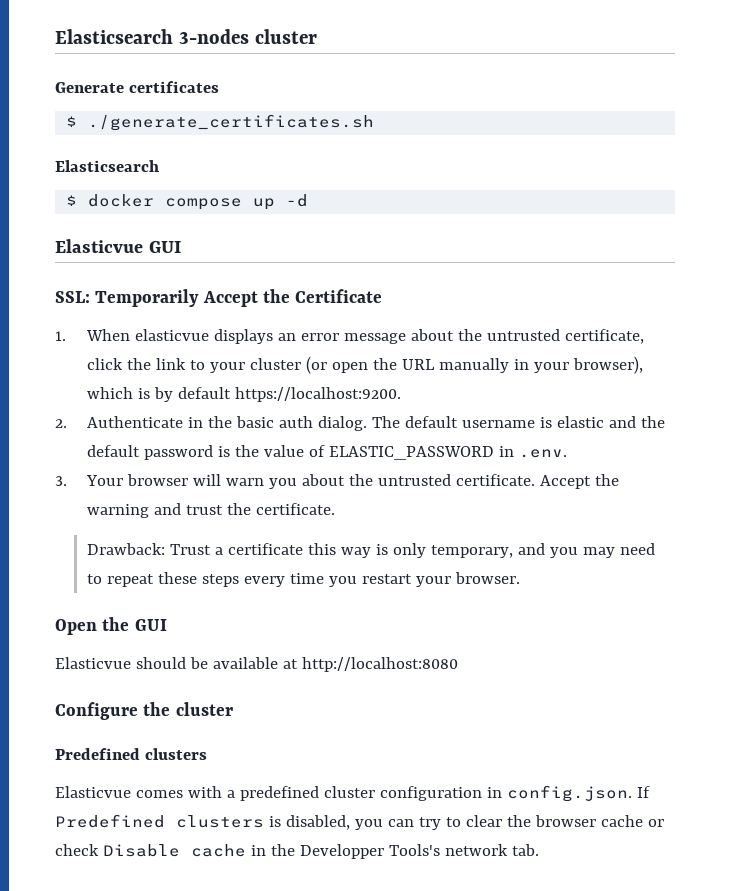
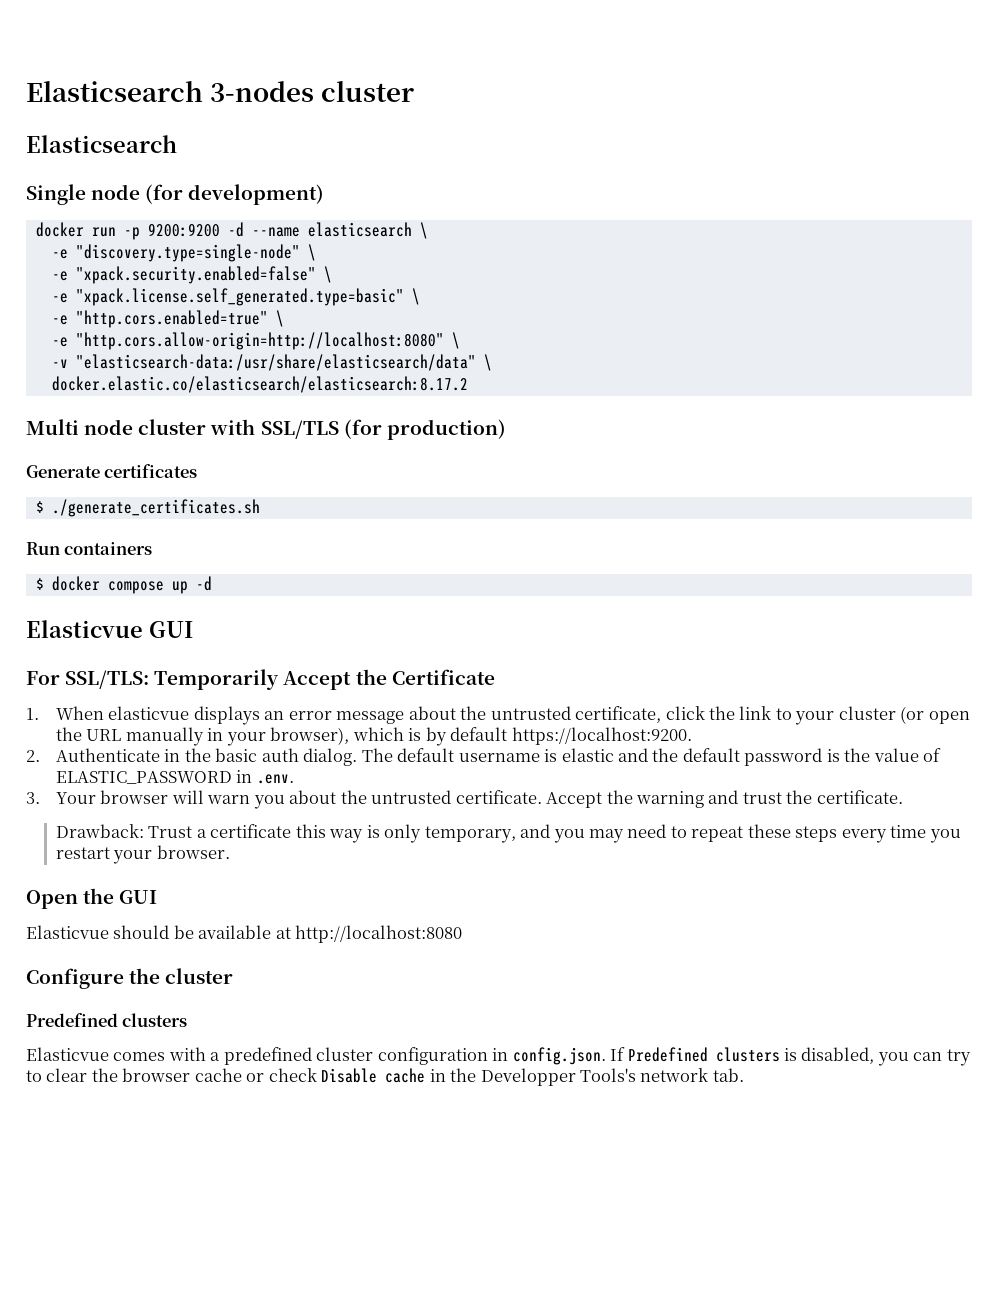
  Elasticsearch 3-nodes cluster
+ Elasticsearch
+ Single node (for development)
+ docker run -p 9200:9200 -d --name elasticsearch \
+ -e "discovery.type=single-node" \
+ -e "xpack.security.enabled=false" \
+ -e "xpack.license.self_generated.type=basic" \
+ -e "http.cors.enabled=true" \
+ -e "http.cors.allow-origin=http://localhost:8080" \
+ -v "elasticsearch-data:/usr/share/elasticsearch/data" \
+ docker.elastic.co/elasticsearch/elasticsearch:8.17.2
+ Multi node cluster with SSL/TLS (for production)
  $ ./generate_certificates.sh
- Elasticsearch
+ Run containers
- SSL: Temporarily Accept the Certificate
+ For SSL/TLS: Temporarily Accept the Certificate

